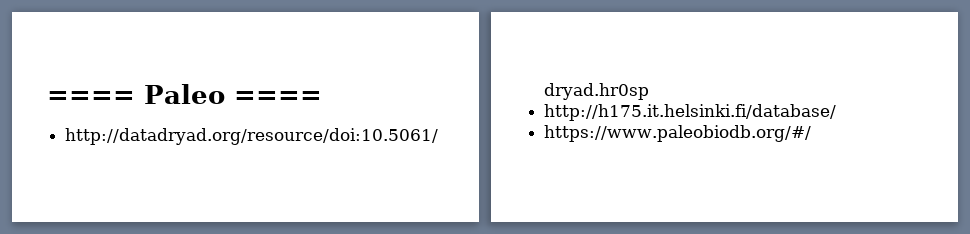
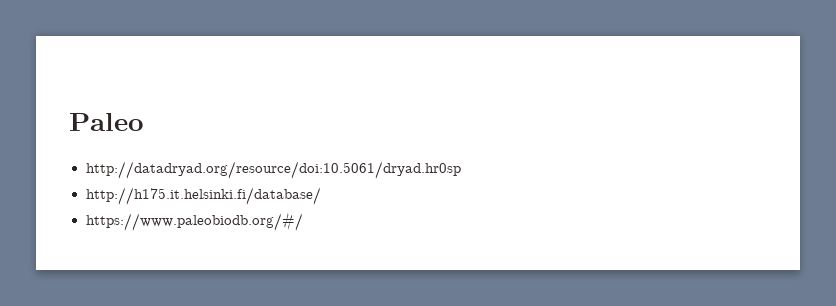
- ==== Paleo ====
+ Paleo

